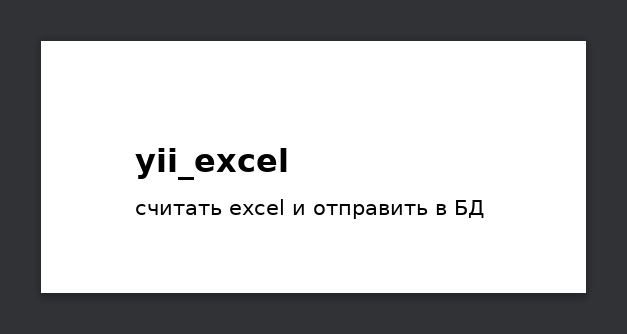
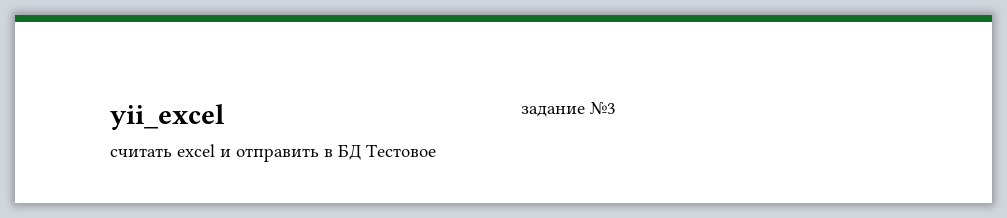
- считать excel и отправить в БД
+ считать excel и отправить в БД Тестовое задание №3

